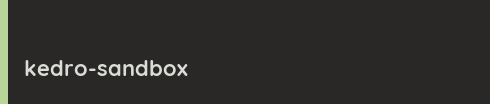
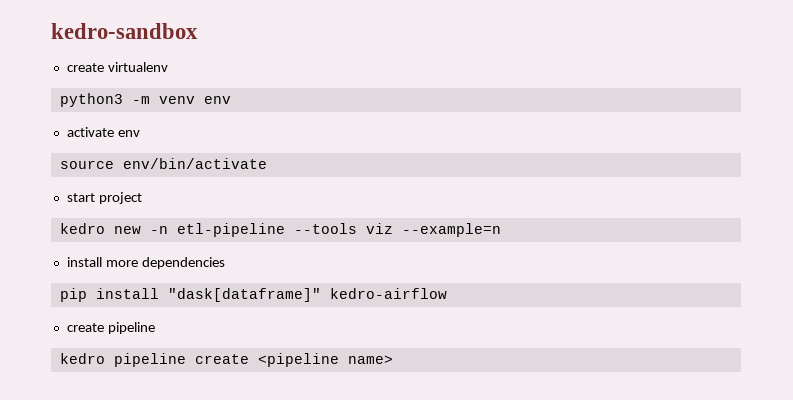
+ create virtualenv
+ python3 -m venv env
+ activate env
+ source env/bin/activate
+ start project
+ kedro new -n etl-pipeline --tools viz --example=n
+ install more dependencies
+ pip install "dask[dataframe]" kedro-airflow
+ create pipeline
+ kedro pipeline create <pipeline name>

